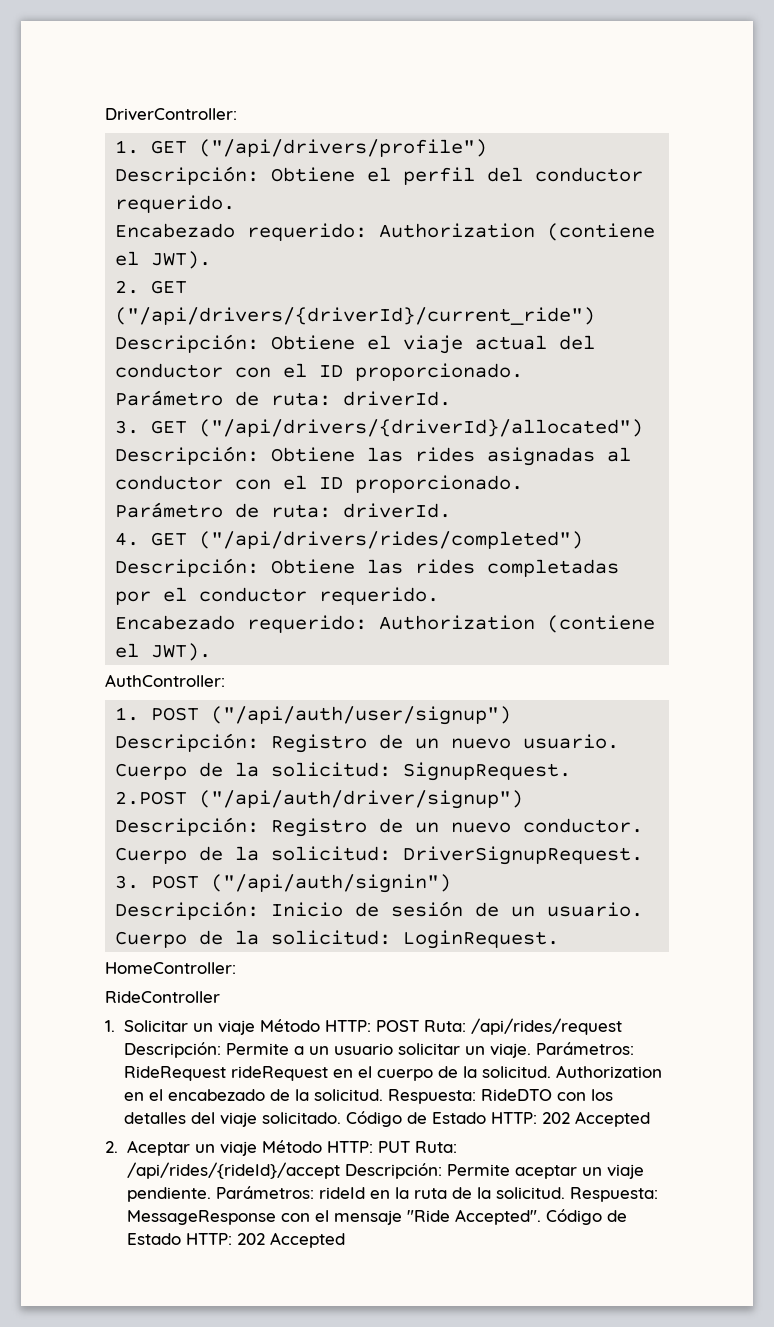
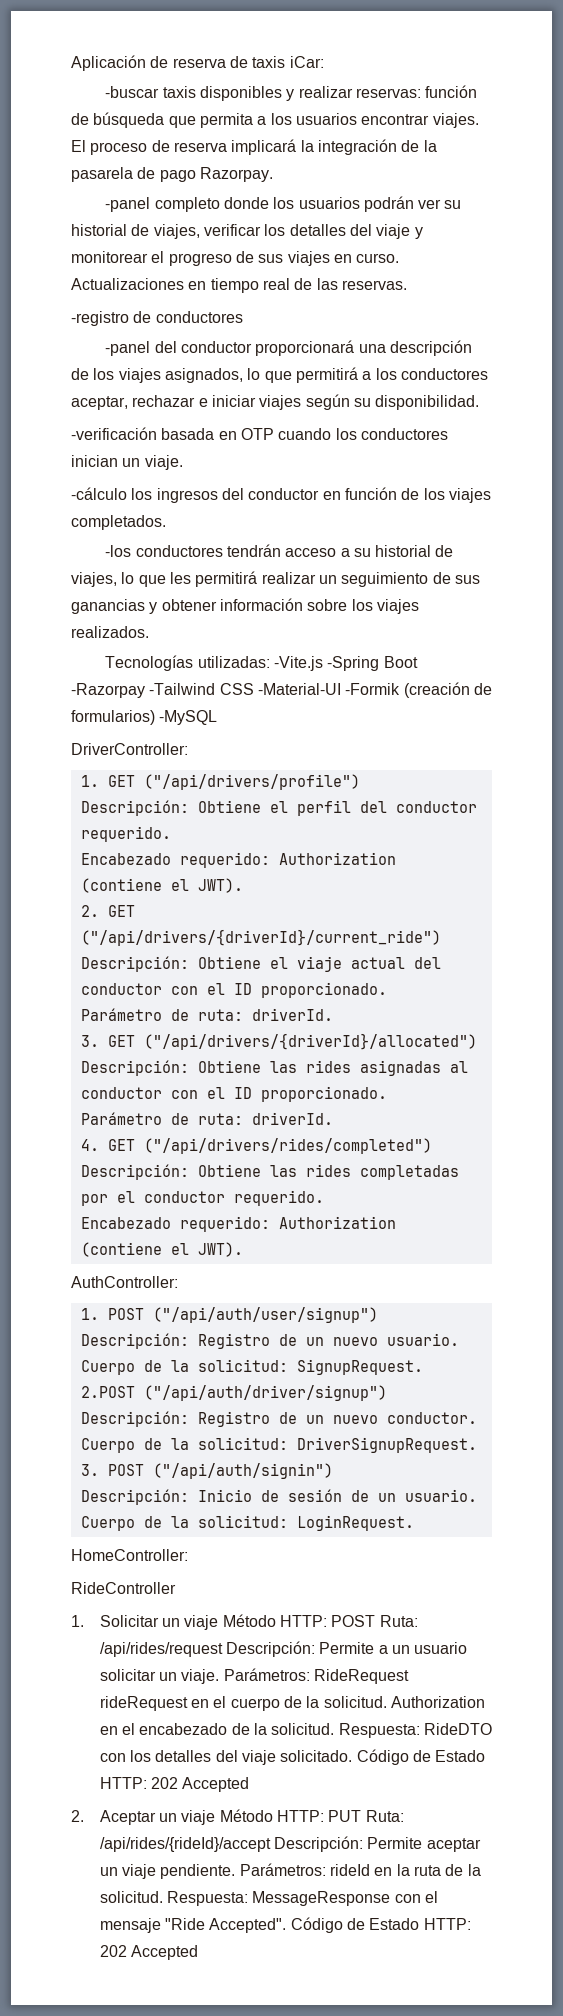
+ Aplicación de reserva de taxis iCar:
+ -buscar taxis disponibles y realizar reservas: función de búsqueda que permita a los usuarios encontrar viajes. El proceso de reserva implicará la integración de la pasarela de pago Razorpay.
+ -panel completo donde los usuarios podrán ver su historial de viajes, verificar los detalles del viaje y monitorear el progreso de sus viajes en curso. Actualizaciones en tiempo real de las reservas.
+ -registro de conductores
+ -panel del conductor proporcionará una descripción de los viajes asignados, lo que permitirá a los conductores aceptar, rechazar e iniciar viajes según su disponibilidad.
+ -verificación basada en OTP cuando los conductores inician un viaje.
+ -cálculo los ingresos del conductor en función de los viajes completados.
+ -los conductores tendrán acceso a su historial de viajes, lo que les permitirá realizar un seguimiento de sus ganancias y obtener información sobre los viajes realizados.
+ Tecnologías utilizadas: -Vite.js -Spring Boot -Razorpay -Tailwind CSS -Material-UI -Formik (creación de formularios) -MySQL

